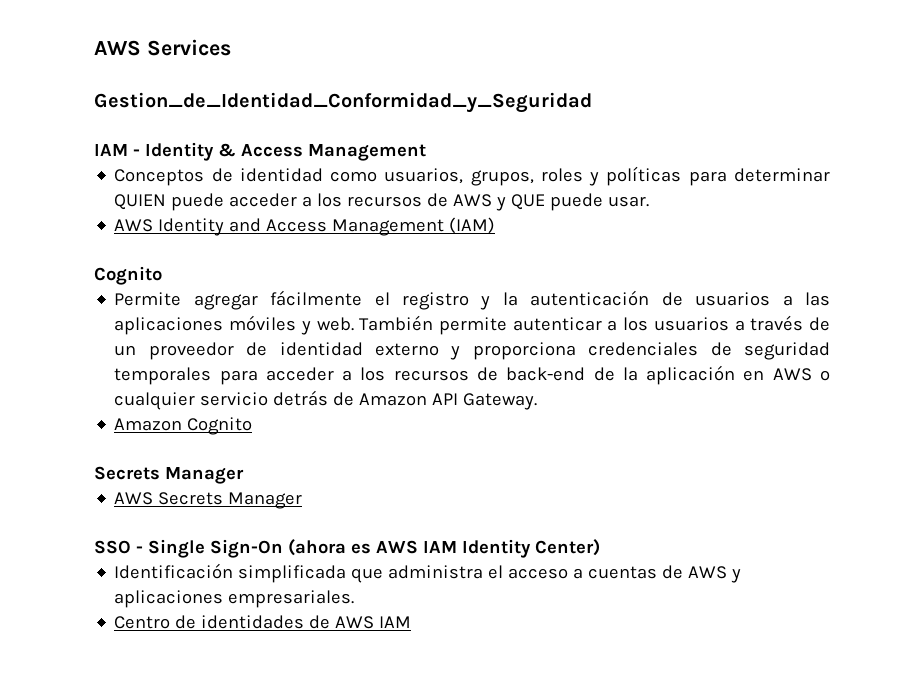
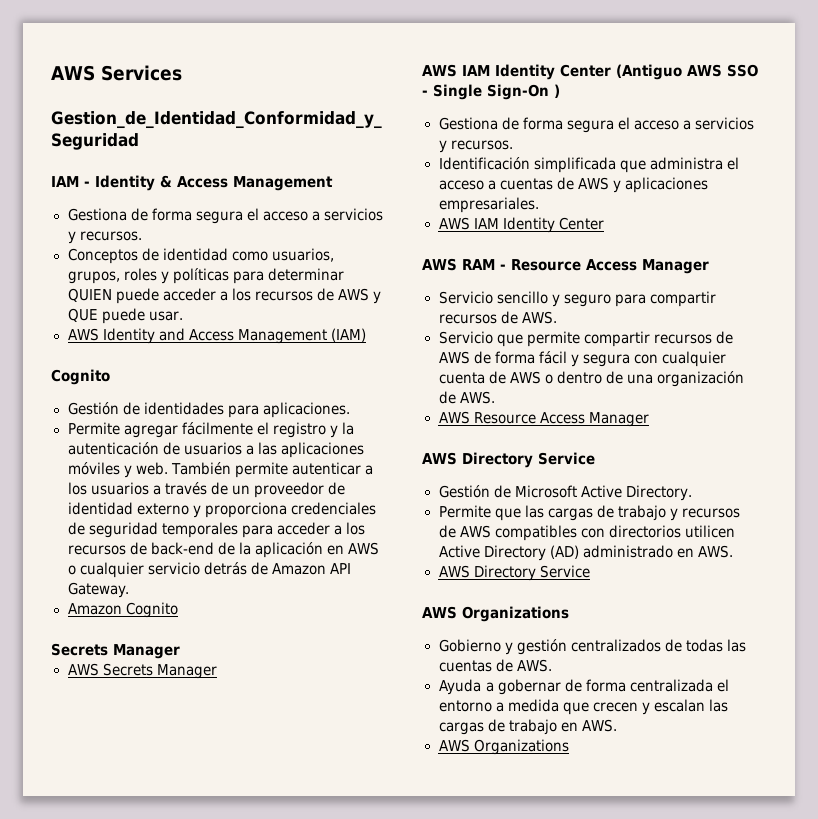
  IAM - Identity & Access Management
+ Gestiona de forma segura el acceso a servicios y recursos.
+ Gestión de identidades para aplicaciones.
- SSO - Single Sign-On (ahora es AWS IAM Identity Center)
+ AWS IAM Identity Center (Antiguo AWS SSO - Single Sign-On )
+ Gestiona de forma segura el acceso a servicios y recursos.
  Identificación simplificada que administra el acceso a cuentas de AWS y aplicaciones empresariales.
- Centro de identidades de AWS IAM
+ AWS IAM Identity Center
+ AWS RAM - Resource Access Manager
+ Servicio sencillo y seguro para compartir recursos de AWS.
+ Servicio que permite compartir recursos de AWS de forma fácil y segura con cualquier cuenta de AWS o dentro de una organización de AWS.
+ AWS Resource Access Manager
+ AWS Directory Service
+ Gestión de Microsoft Active Directory.
+ Permite que las cargas de trabajo y recursos de AWS compatibles con directorios utilicen Active Directory (AD) administrado en AWS.
+ AWS Directory Service
+ AWS Organizations
+ Gobierno y gestión centralizados de todas las cuentas de AWS.
+ Ayuda a gobernar de forma centralizada el entorno a medida que crecen y escalan las cargas de trabajo en AWS.
+ AWS Organizations

